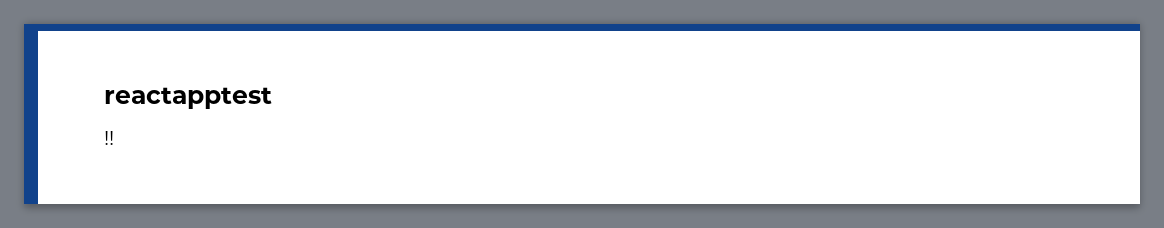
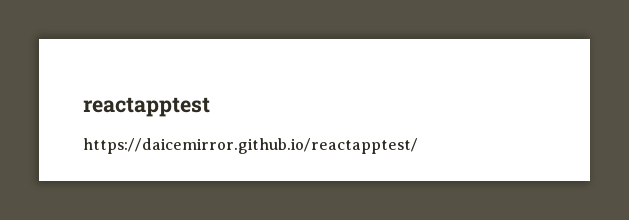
- !!
+ https://daicemirror.github.io/reactapptest/

